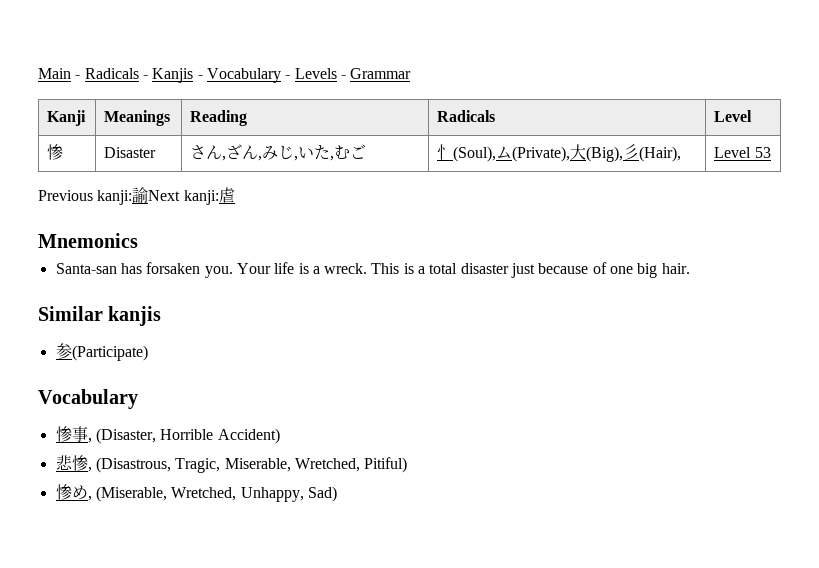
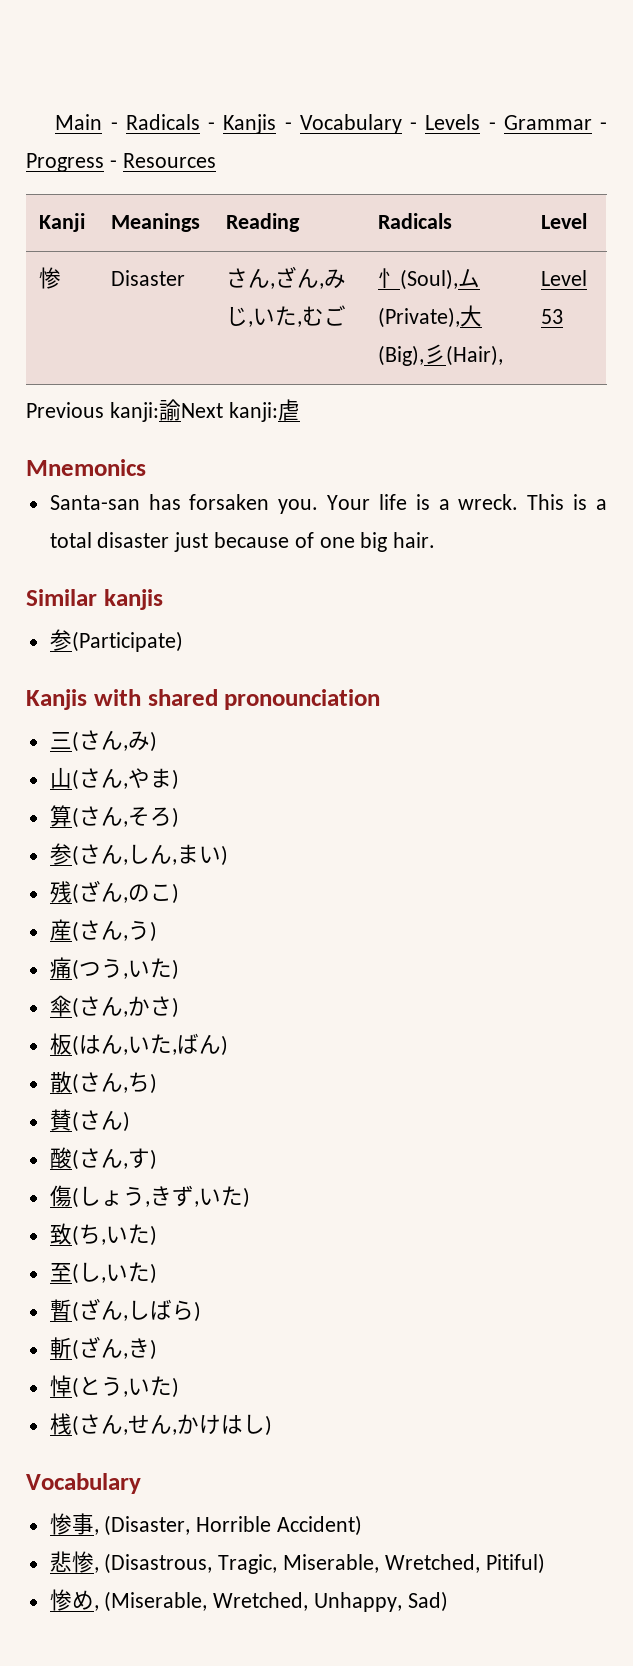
- Main - Radicals - Kanjis - Vocabulary - Levels - Grammar
+ Main - Radicals - Kanjis - Vocabulary - Levels - Grammar - Progress - Resources
+ Kanjis with shared pronounciation
+ 三(さん,み)
+ 山(さん,やま)
+ 算(さん,そろ)
+ 参(さん,しん,まい)
+ 残(ざん,のこ)
+ 産(さん,う)
+ 痛(つう,いた)
+ 傘(さん,かさ)
+ 板(はん,いた,ばん)
+ 散(さん,ち)
+ 賛(さん)
+ 酸(さん,す)
+ 傷(しょう,きず,いた)
+ 致(ち,いた)
+ 至(し,いた)
+ 暫(ざん,しばら)
+ 斬(ざん,き)
+ 悼(とう,いた)
+ 桟(さん,せん,かけはし)

